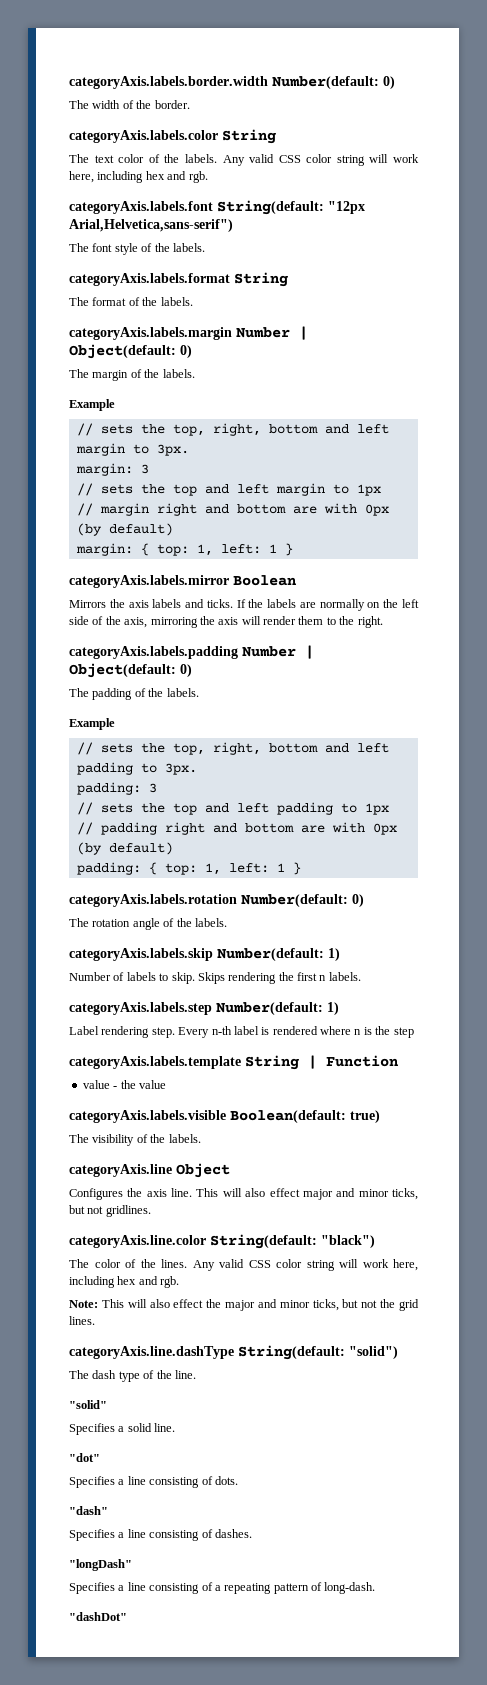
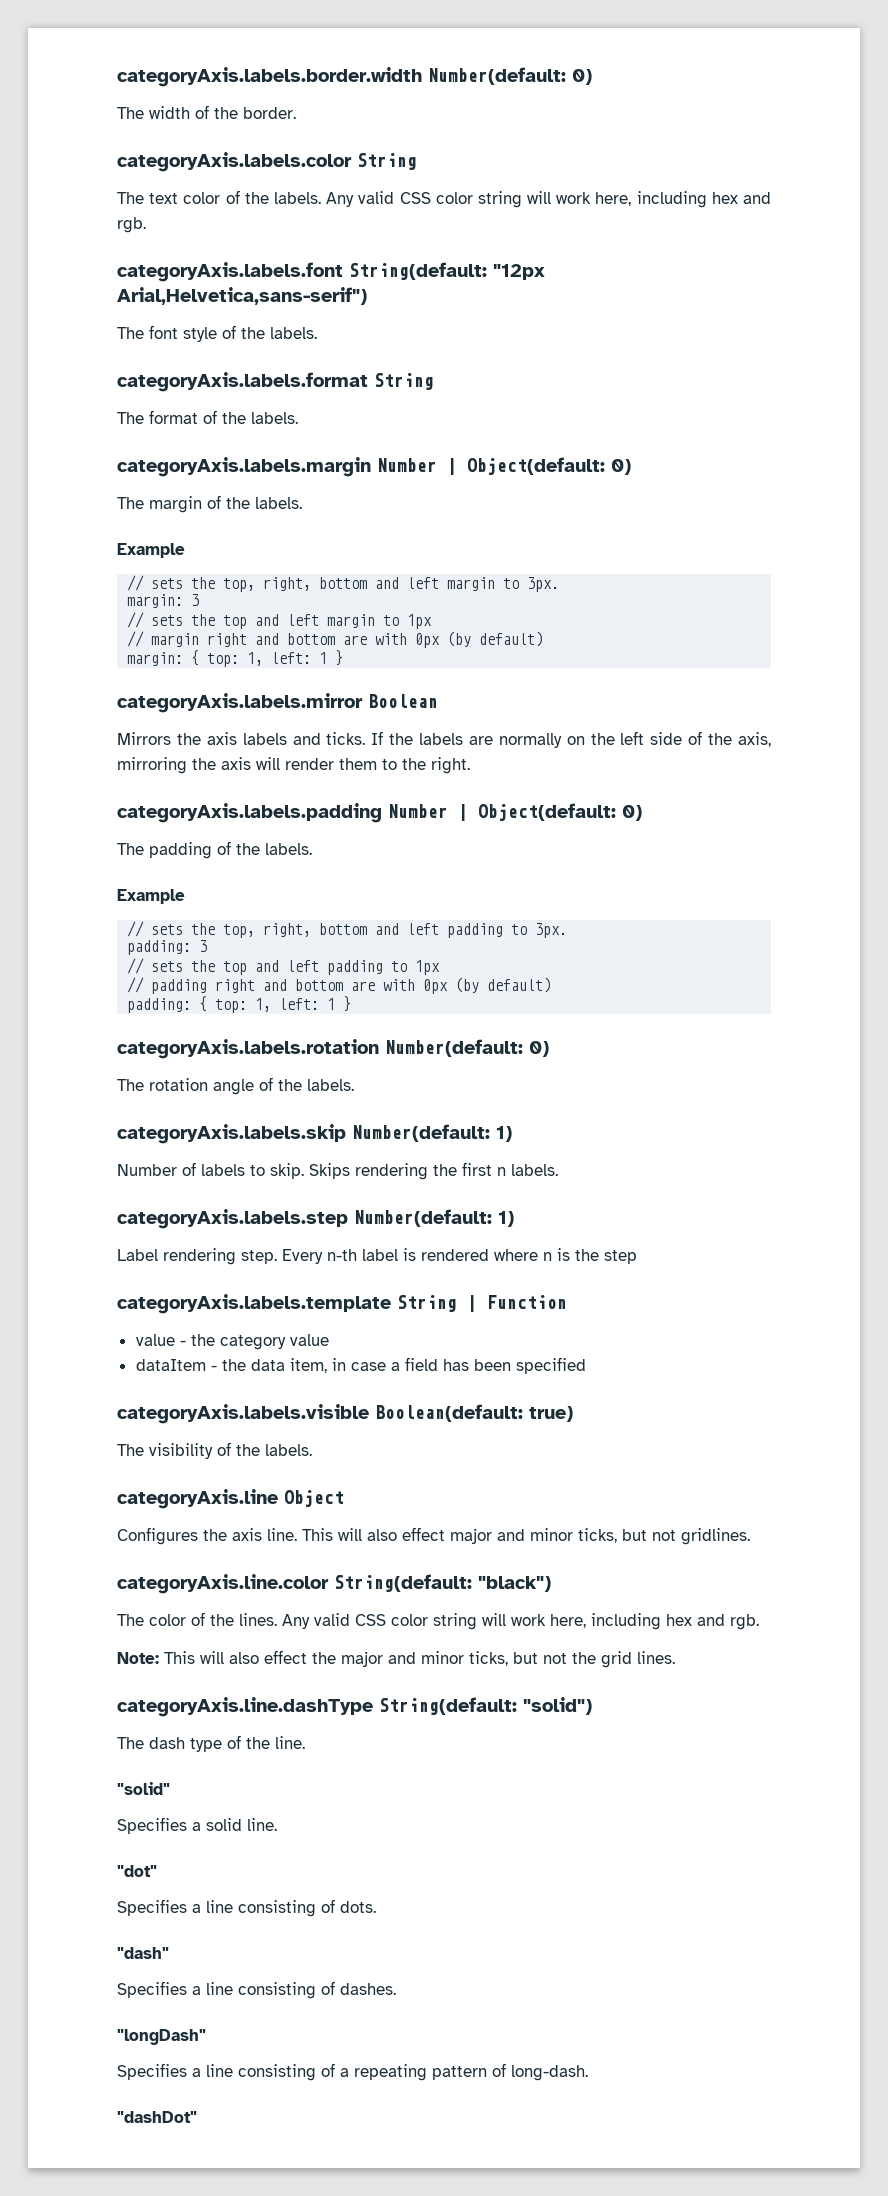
- value - the value
+ value - the category value
+ dataItem - the data item, in case a field has been specified

